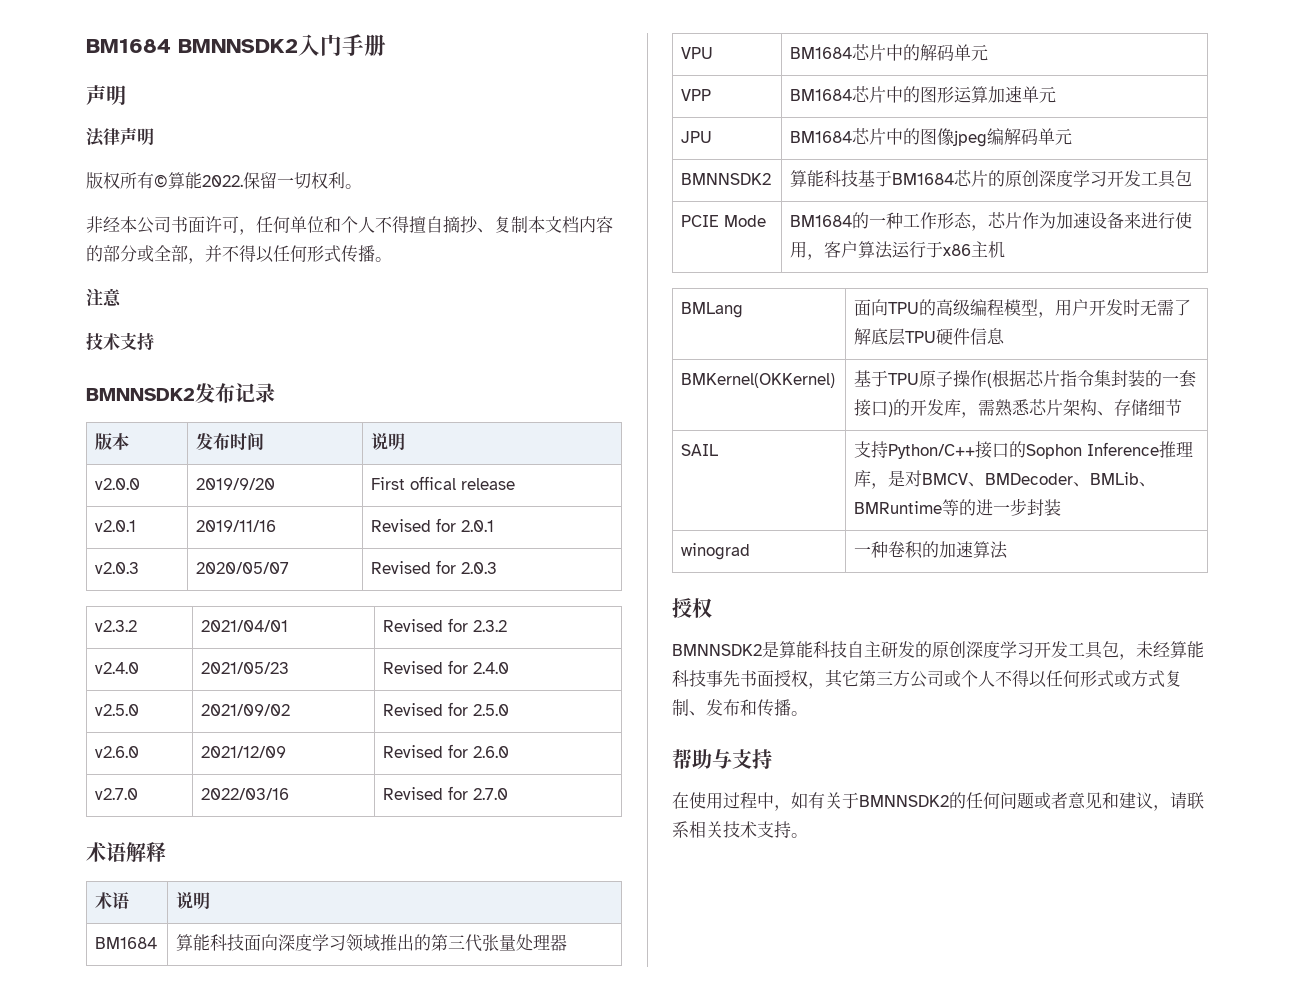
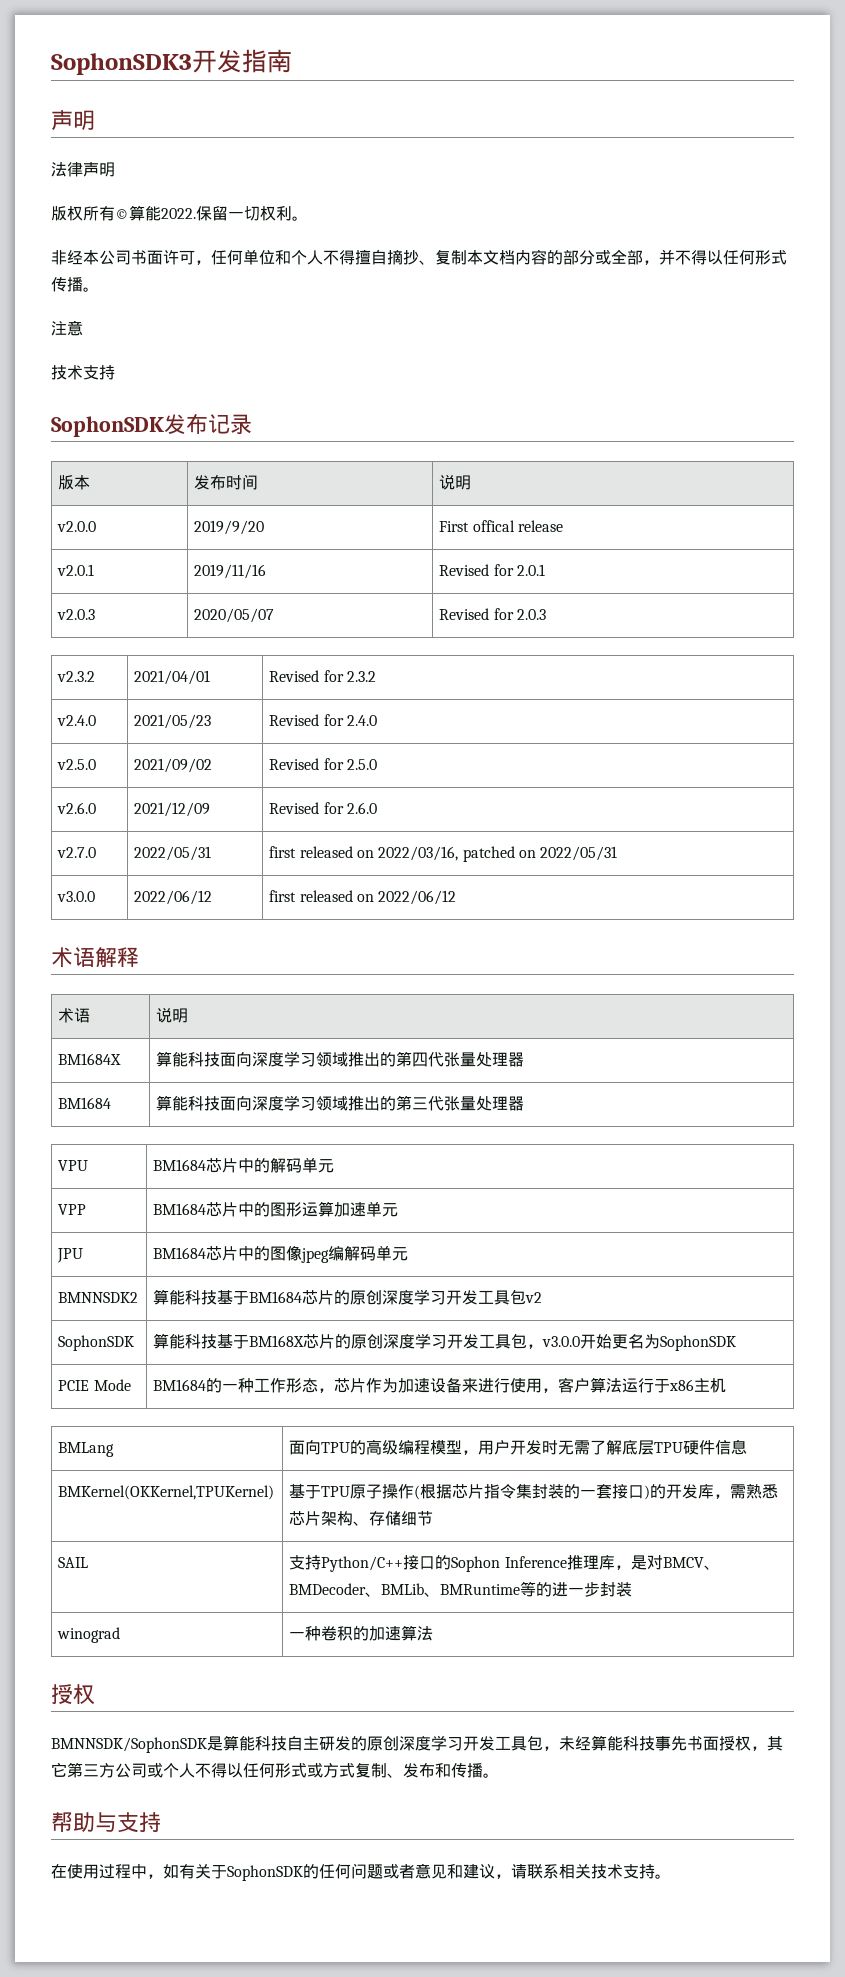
- BM1684 BMNNSDK2入门手册
+ SophonSDK3开发指南
- BMNNSDK2发布记录
+ SophonSDK发布记录
- v2.7.0 | 2022/03/16 | Revised for 2.7.0
+ v2.7.0 | 2022/05/31 | first released on 2022/03/16, patched on 2022/05/31
+ v3.0.0 | 2022/06/12 | first released on 2022/06/12
  术语解释
  术语 | 说明
+ BM1684X | 算能科技面向深度学习领域推出的第四代张量处理器
- BMNNSDK2 | 算能科技基于BM1684芯片的原创深度学习开发工具包
+ BMNNSDK2 | 算能科技基于BM1684芯片的原创深度学习开发工具包v2
+ SophonSDK | 算能科技基于BM168X芯片的原创深度学习开发工具包，v3.0.0开始更名为SophonSDK
- BMKernel(OKKernel) | 基于TPU原子操作(根据芯片指令集封装的一套接口)的开发库，需熟悉芯片架构、存储细节
+ BMKernel(OKKernel,TPUKernel) | 基于TPU原子操作(根据芯片指令集封装的一套接口)的开发库，需熟悉芯片架构、存储细节
- BMNNSDK2是算能科技自主研发的原创深度学习开发工具包，未经算能科技事先书面授权，其它第三方公司或个人不得以任何形式或方式复制、发布和传播。
+ BMNNSDK/SophonSDK是算能科技自主研发的原创深度学习开发工具包，未经算能科技事先书面授权，其它第三方公司或个人不得以任何形式或方式复制、发布和传播。
- 在使用过程中，如有关于BMNNSDK2的任何问题或者意见和建议，请联系相关技术支持。
+ 在使用过程中，如有关于SophonSDK的任何问题或者意见和建议，请联系相关技术支持。

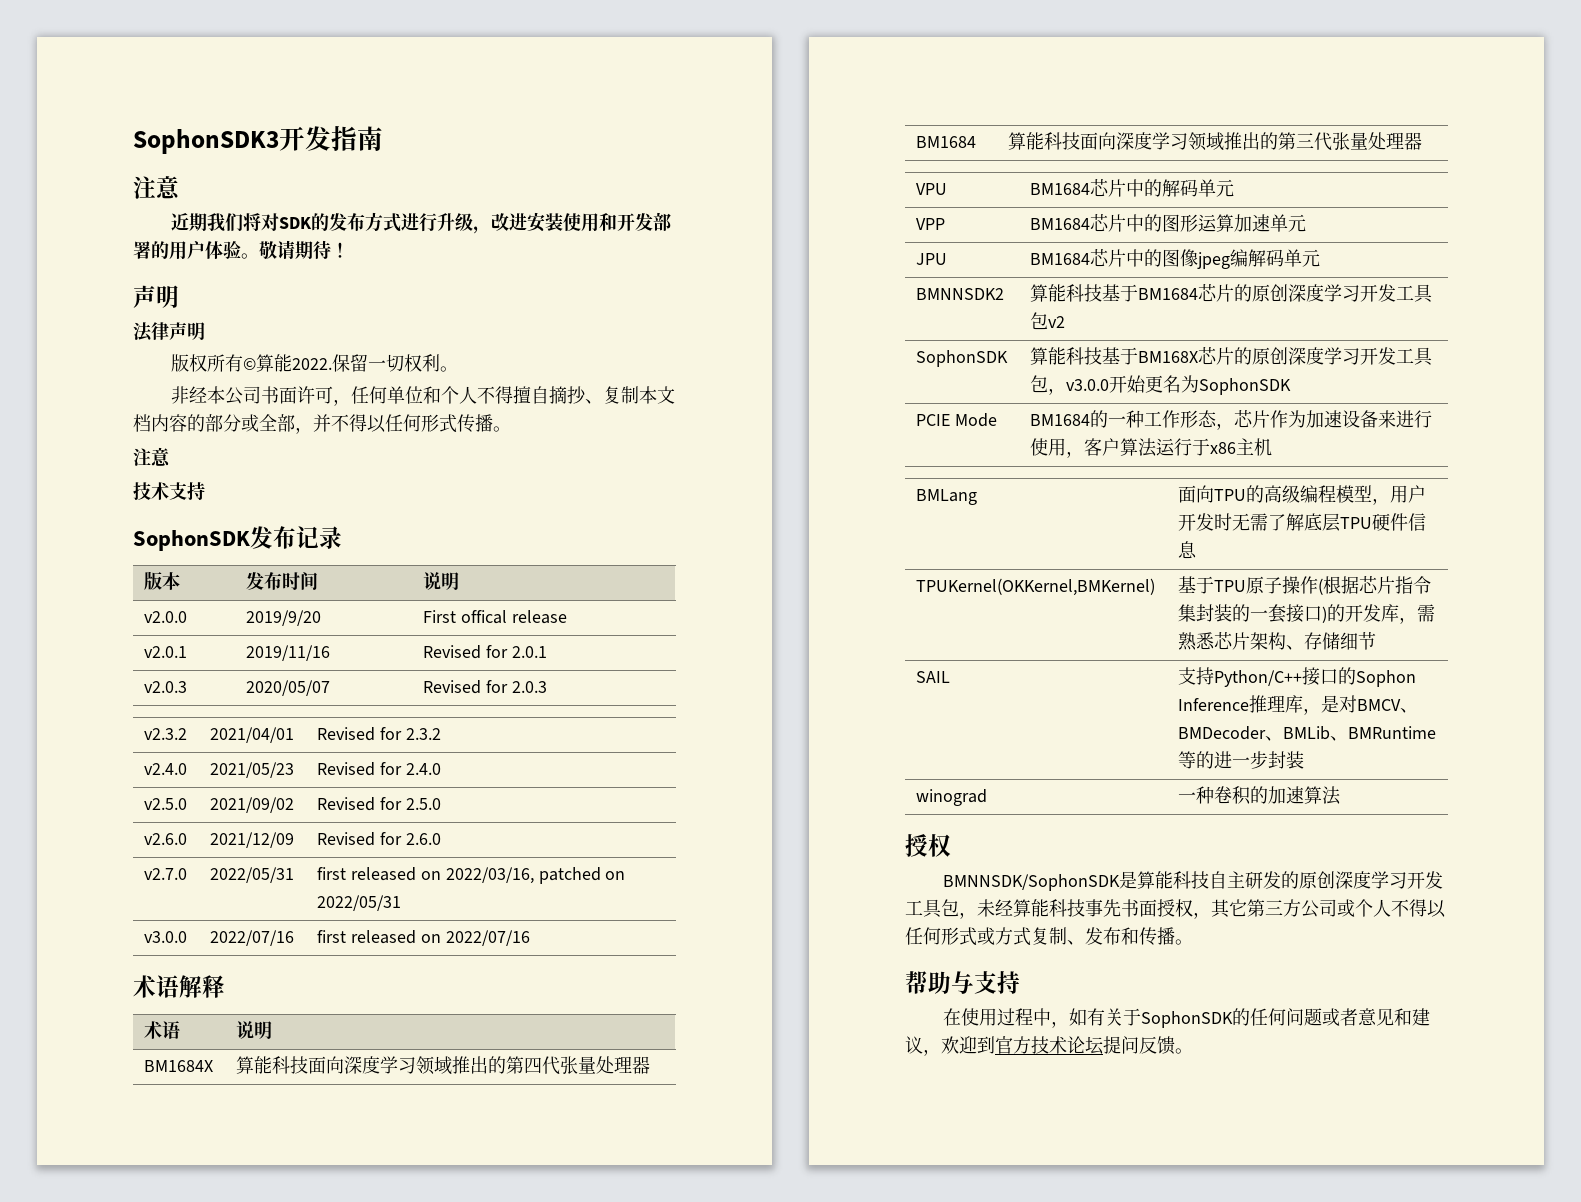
  SophonSDK3开发指南
+ 注意
+ 近期我们将对SDK的发布方式进行升级，改进安装使用和开发部署的用户体验。敬请期待！
- v3.0.0 | 2022/06/12 | first released on 2022/06/12
+ v3.0.0 | 2022/07/16 | first released on 2022/07/16
- BMKernel(OKKernel,TPUKernel) | 基于TPU原子操作(根据芯片指令集封装的一套接口)的开发库，需熟悉芯片架构、存储细节
+ TPUKernel(OKKernel,BMKernel) | 基于TPU原子操作(根据芯片指令集封装的一套接口)的开发库，需熟悉芯片架构、存储细节
- 在使用过程中，如有关于SophonSDK的任何问题或者意见和建议，请联系相关技术支持。
+ 在使用过程中，如有关于SophonSDK的任何问题或者意见和建议，欢迎到官方技术论坛提问反馈。

